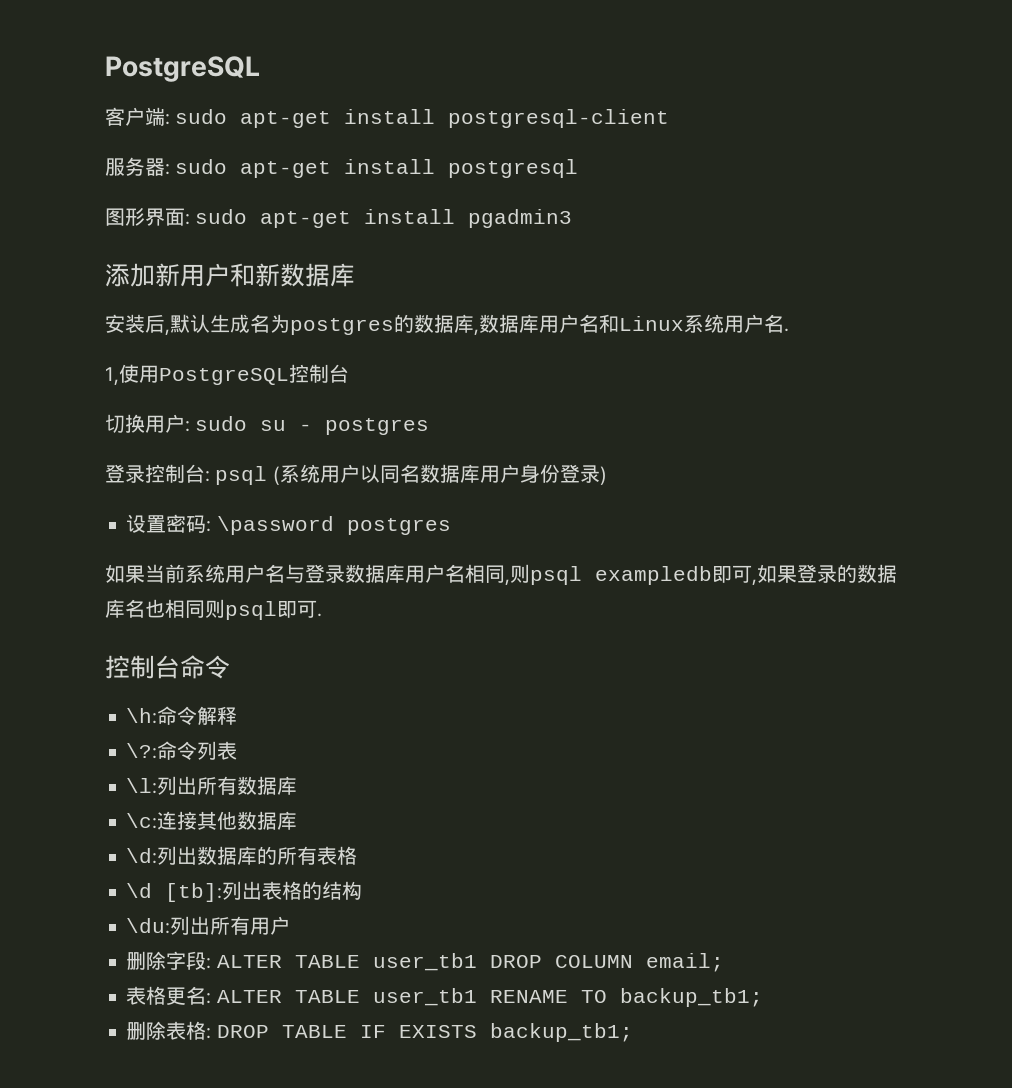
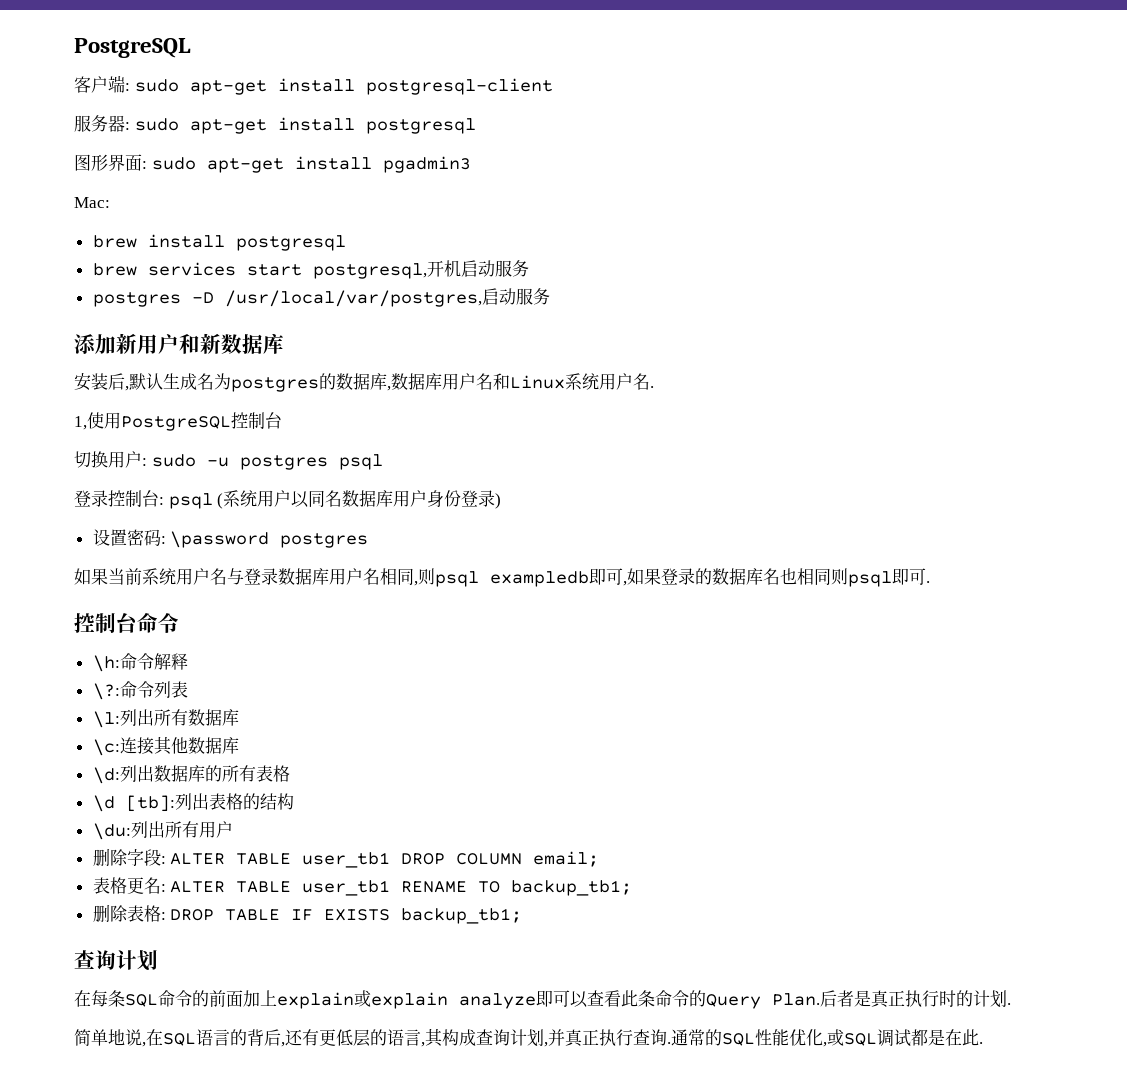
+ Mac:
+ brew install postgresql
+ brew services start postgresql,开机启动服务
+ postgres -D /usr/local/var/postgres,启动服务
- 切换用户: sudo su - postgres
+ 切换用户: sudo -u postgres psql
  删除表格: DROP TABLE IF EXISTS backup_tb1;
+ 查询计划
+ 在每条SQL命令的前面加上explain或explain analyze即可以查看此条命令的Query Plan.后者是真正执行时的计划.
+ 简单地说,在SQL语言的背后,还有更低层的语言,其构成查询计划,并真正执行查询.通常的SQL性能优化,或SQL调试都是在此.

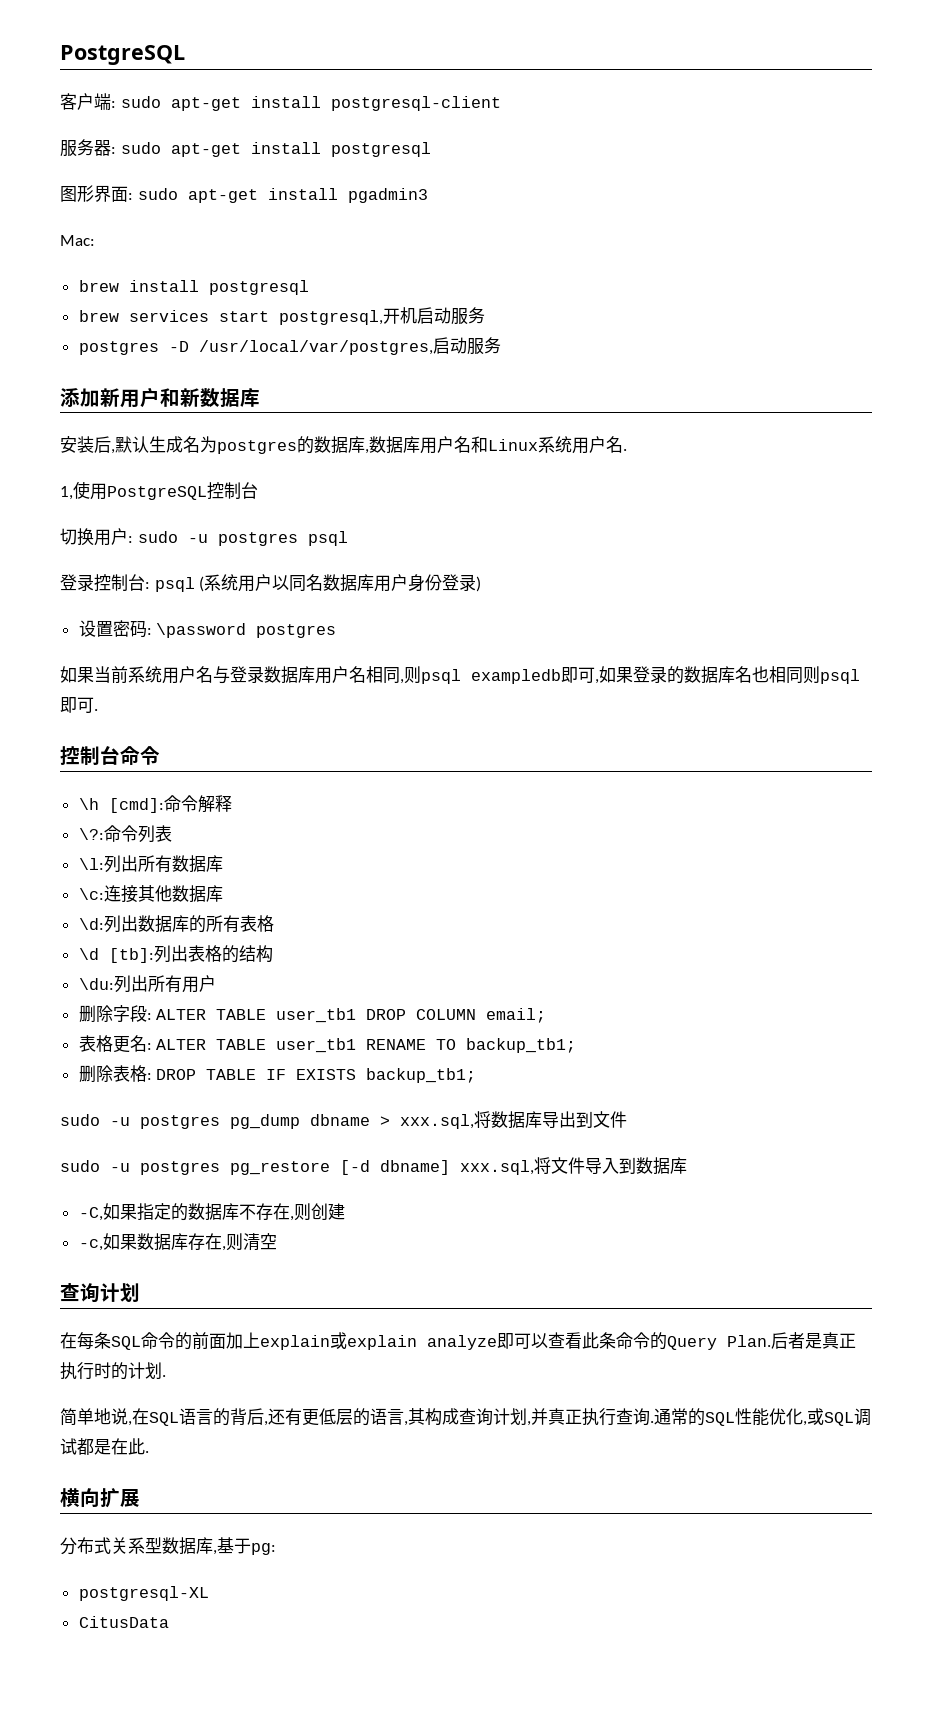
- \h:命令解释
+ \h [cmd]:命令解释
+ sudo -u postgres pg_dump dbname > xxx.sql,将数据库导出到文件
+ sudo -u postgres pg_restore [-d dbname] xxx.sql,将文件导入到数据库
+ -C,如果指定的数据库不存在,则创建
+ -c,如果数据库存在,则清空
+ 横向扩展
+ 分布式关系型数据库,基于pg:
+ postgresql-XL
+ CitusData

